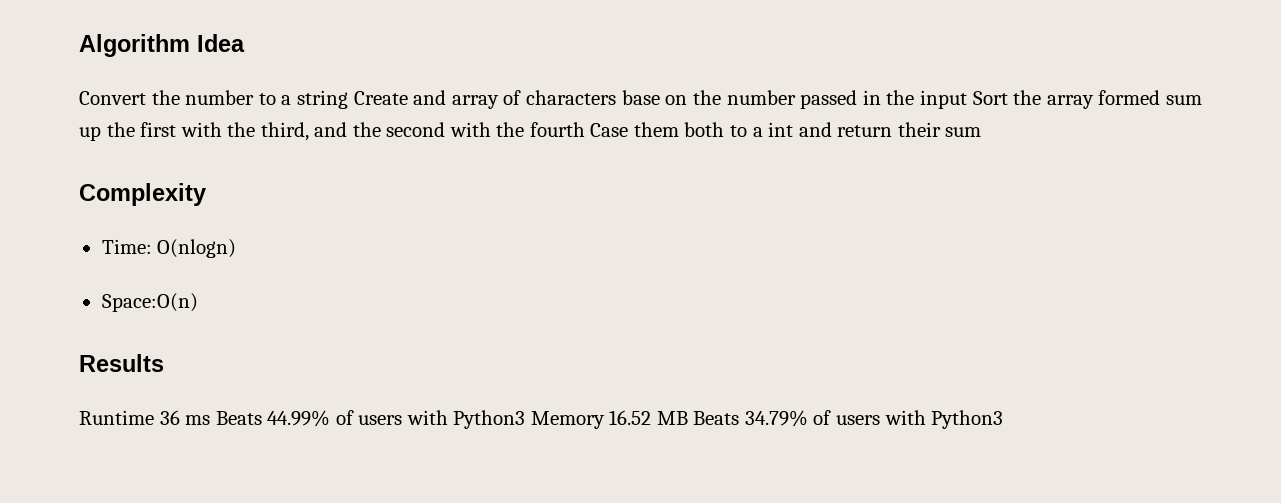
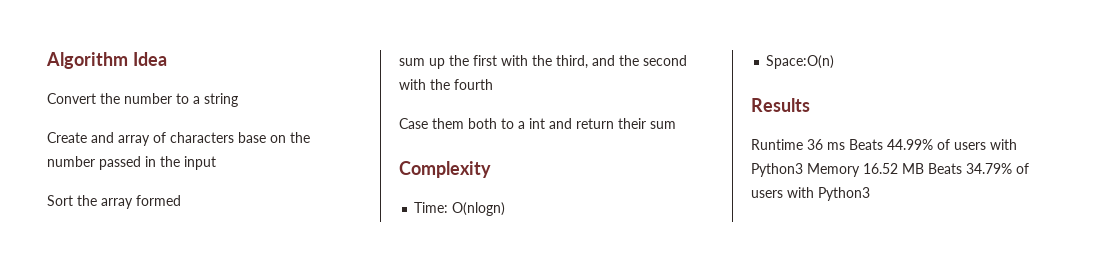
- Convert the number to a string Create and array of characters base on the number passed in the input Sort the array formed sum up the first with the third, and the second with the fourth Case them both to a int and return their sum
+ Convert the number to a string
+ Create and array of characters base on the number passed in the input
+ Sort the array formed
+ sum up the first with the third, and the second with the fourth
+ Case them both to a int and return their sum

